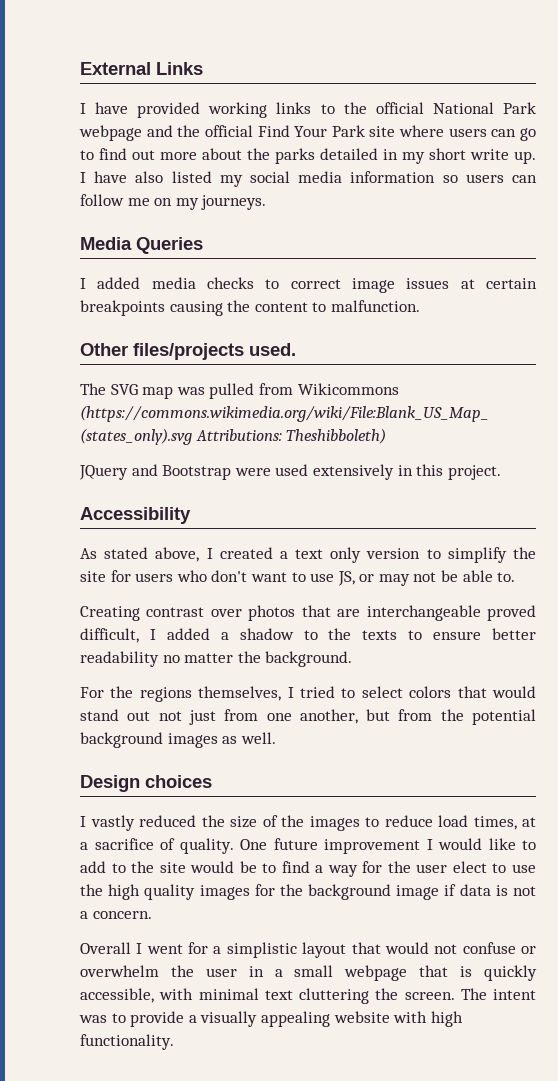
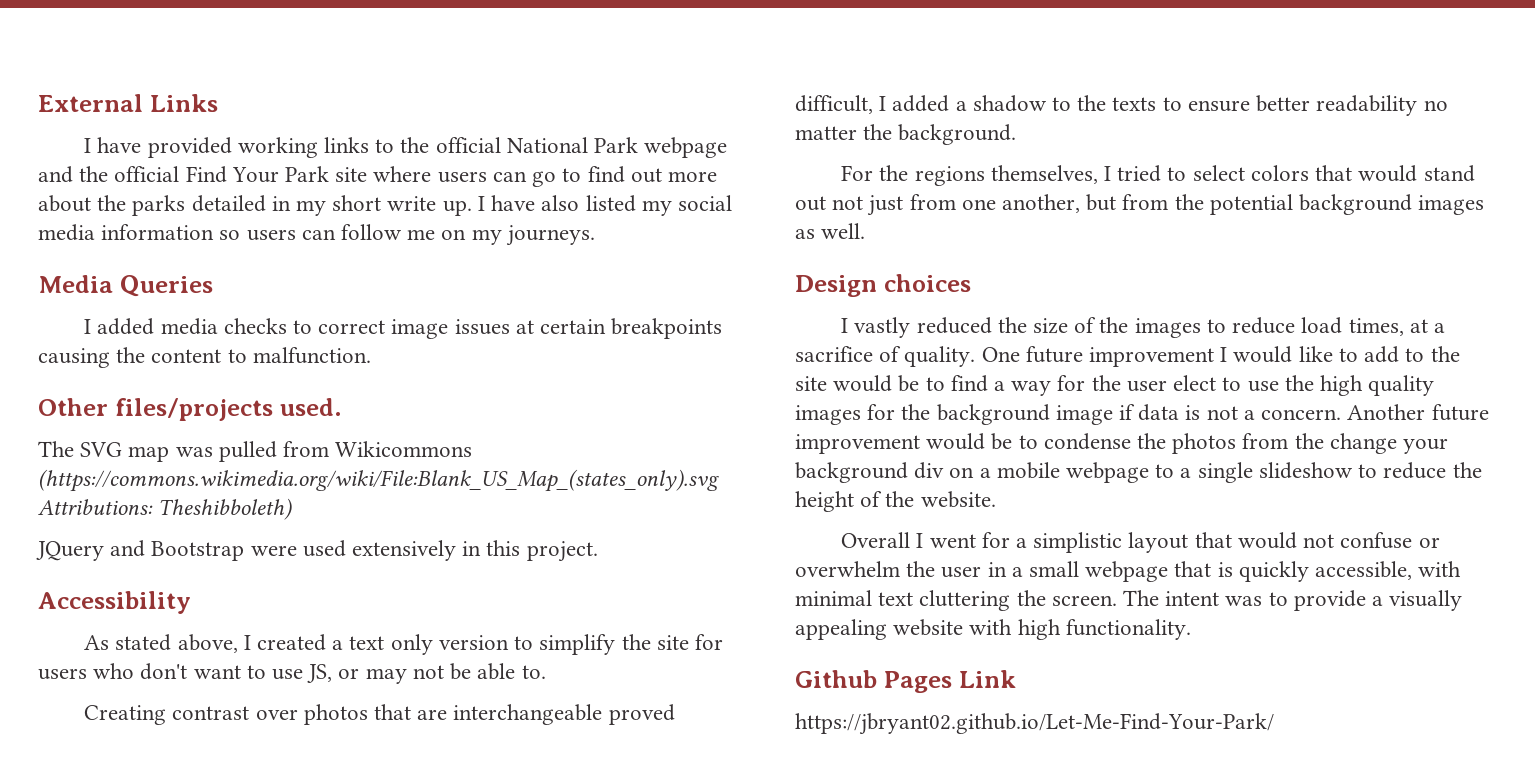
+ Another future improvement would be to condense the photos from the change your background div on a mobile webpage to a single slideshow to reduce the height of the website.
+ Github Pages Link
+ https://jbryant02.github.io/Let-Me-Find-Your-Park/

